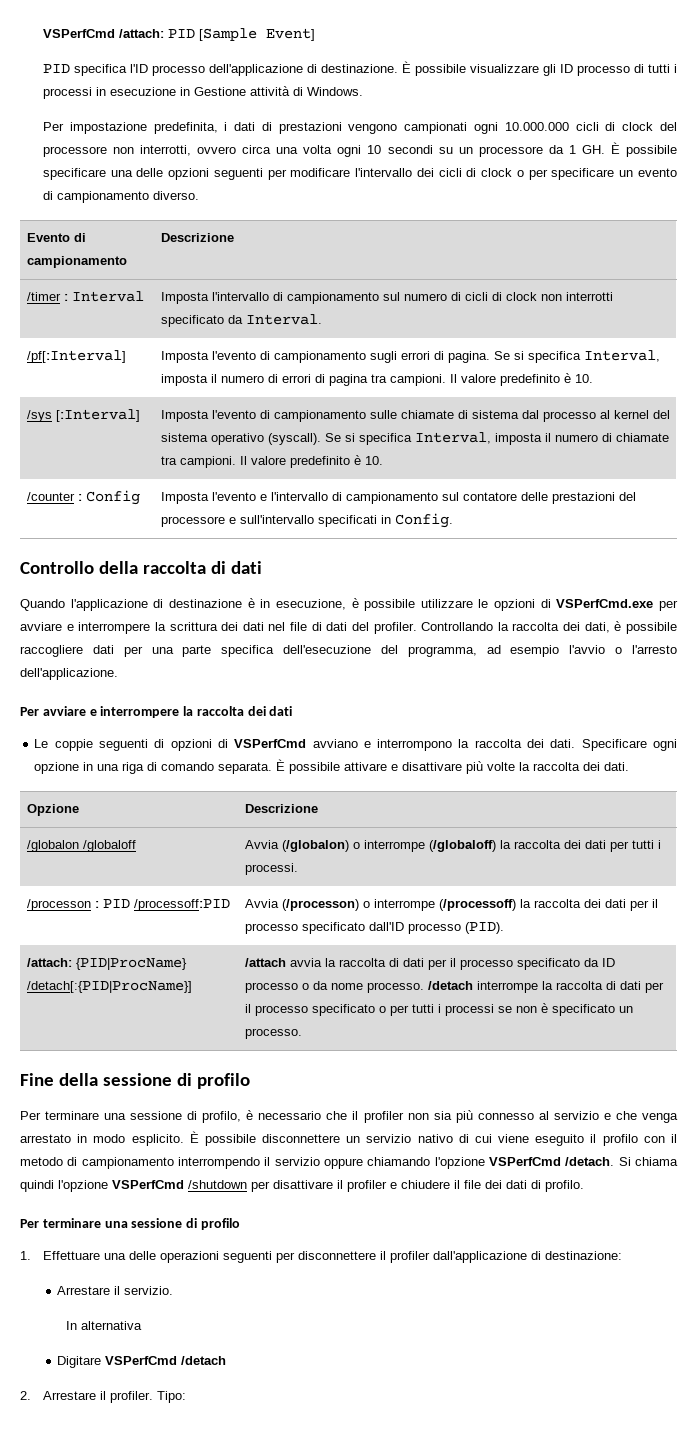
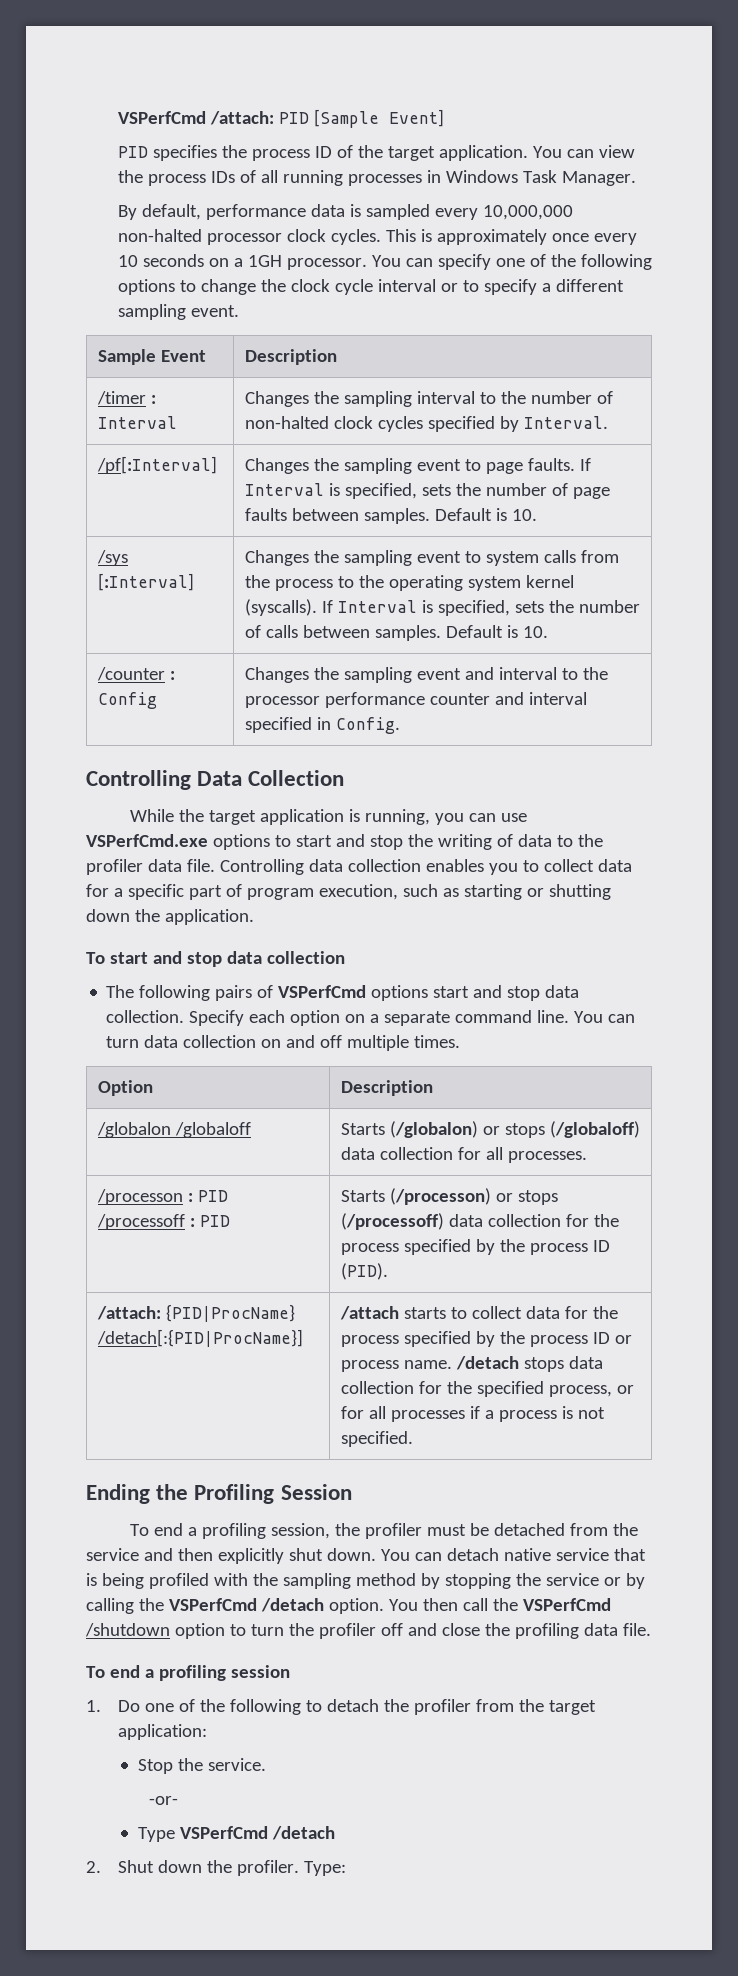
- PID specifica l'ID processo dell'applicazione di destinazione. È possibile visualizzare gli ID processo di tutti i processi in esecuzione in Gestione attività di Windows.
- Per impostazione predefinita, i dati di prestazioni vengono campionati ogni 10.000.000 cicli di clock del processore non interrotti, ovvero circa una volta ogni 10 secondi su un processore da 1 GH. È possibile specificare una delle opzioni seguenti per modificare l'intervallo dei cicli di clock o per specificare un evento di campionamento diverso.
- Evento di campionamento | Descrizione
- /timer : Interval | Imposta l'intervallo di campionamento sul numero di cicli di clock non interrotti specificato da Interval.
- /pf[:Interval] | Imposta l'evento di campionamento sugli errori di pagina. Se si specifica Interval, imposta il numero di errori di pagina tra campioni. Il valore predefinito è 10.
- /sys [:Interval] | Imposta l'evento di campionamento sulle chiamate di sistema dal processo al kernel del sistema operativo (syscall). Se si specifica Interval, imposta il numero di chiamate tra campioni. Il valore predefinito è 10.
- /counter : Config | Imposta l'evento e l'intervallo di campionamento sul contatore delle prestazioni del processore e sull'intervallo specificati in Config.
- Controllo della raccolta di dati
- Quando l'applicazione di destinazione è in esecuzione, è possibile utilizzare le opzioni di VSPerfCmd.exe per avviare e interrompere la scrittura dei dati nel file di dati del profiler. Controllando la raccolta dei dati, è possibile raccogliere dati per una parte specifica dell'esecuzione del programma, ad esempio l'avvio o l'arresto dell'applicazione.
- Per avviare e interrompere la raccolta dei dati
- Le coppie seguenti di opzioni di VSPerfCmd avviano e interrompono la raccolta dei dati. Specificare ogni opzione in una riga di comando separata. È possibile attivare e disattivare più volte la raccolta dei dati.
- Opzione | Descrizione
- /globalon /globaloff | Avvia (/globalon) o interrompe (/globaloff) la raccolta dei dati per tutti i processi.
- /processon : PID /processoff:PID | Avvia (/processon) o interrompe (/processoff) la raccolta dei dati per il processo specificato dall'ID processo (PID).
+ PID specifies the process ID of the target application. You can view the process IDs of all running processes in Windows Task Manager.
+ By default, performance data is sampled every 10,000,000 non-halted processor clock cycles. This is approximately once every 10 seconds on a 1GH processor. You can specify one of the following options to change the clock cycle interval or to specify a different sampling event.
+ Sample Event | Description
+ /timer : Interval | Changes the sampling interval to the number of non-halted clock cycles specified by Interval.
+ /pf[:Interval] | Changes the sampling event to page faults. If Interval is specified, sets the number of page faults between samples. Default is 10.
+ /sys [:Interval] | Changes the sampling event to system calls from the process to the operating system kernel (syscalls). If Interval is specified, sets the number of calls between samples. Default is 10.
+ /counter : Config | Changes the sampling event and interval to the processor performance counter and interval specified in Config.
+ Controlling Data Collection
+ While the target application is running, you can use VSPerfCmd.exe options to start and stop the writing of data to the profiler data file. Controlling data collection enables you to collect data for a specific part of program execution, such as starting or shutting down the application.
+ To start and stop data collection
+ The following pairs of VSPerfCmd options start and stop data collection. Specify each option on a separate command line. You can turn data collection on and off multiple times.
+ Option | Description
+ /globalon /globaloff | Starts (/globalon) or stops (/globaloff) data collection for all processes.
+ /processon : PID /processoff : PID | Starts (/processon) or stops (/processoff) data collection for the process specified by the process ID (PID).
- /attach avvia la raccolta di dati per il processo specificato da ID processo o da nome processo. /detach interrompe la raccolta di dati per il processo specificato o per tutti i processi se non è specificato un processo.
- Fine della sessione di profilo
- Per terminare una sessione di profilo, è necessario che il profiler non sia più connesso al servizio e che venga arrestato in modo esplicito. È possibile disconnettere un servizio nativo di cui viene eseguito il profilo con il metodo di campionamento interrompendo il servizio oppure chiamando l'opzione VSPerfCmd /detach. Si chiama quindi l'opzione VSPerfCmd /shutdown per disattivare il profiler e chiudere il file dei dati di profilo.
- Per terminare una sessione di profilo
- 1. Effettuare una delle operazioni seguenti per disconnettere il profiler dall'applicazione di destinazione:
- Arrestare il servizio.
- In alternativa
- Digitare VSPerfCmd /detach
- 2. Arrestare il profiler. Tipo:
+ /attach starts to collect data for the process specified by the process ID or process name. /detach stops data collection for the specified process, or for all processes if a process is not specified.
+ Ending the Profiling Session
+ To end a profiling session, the profiler must be detached from the service and then explicitly shut down. You can detach native service that is being profiled with the sampling method by stopping the service or by calling the VSPerfCmd /detach option. You then call the VSPerfCmd /shutdown option to turn the profiler off and close the profiling data file.
+ To end a profiling session
+ 1. Do one of the following to detach the profiler from the target application:
+ Stop the service.
+ -or-
+ Type VSPerfCmd /detach
+ 2. Shut down the profiler. Type:

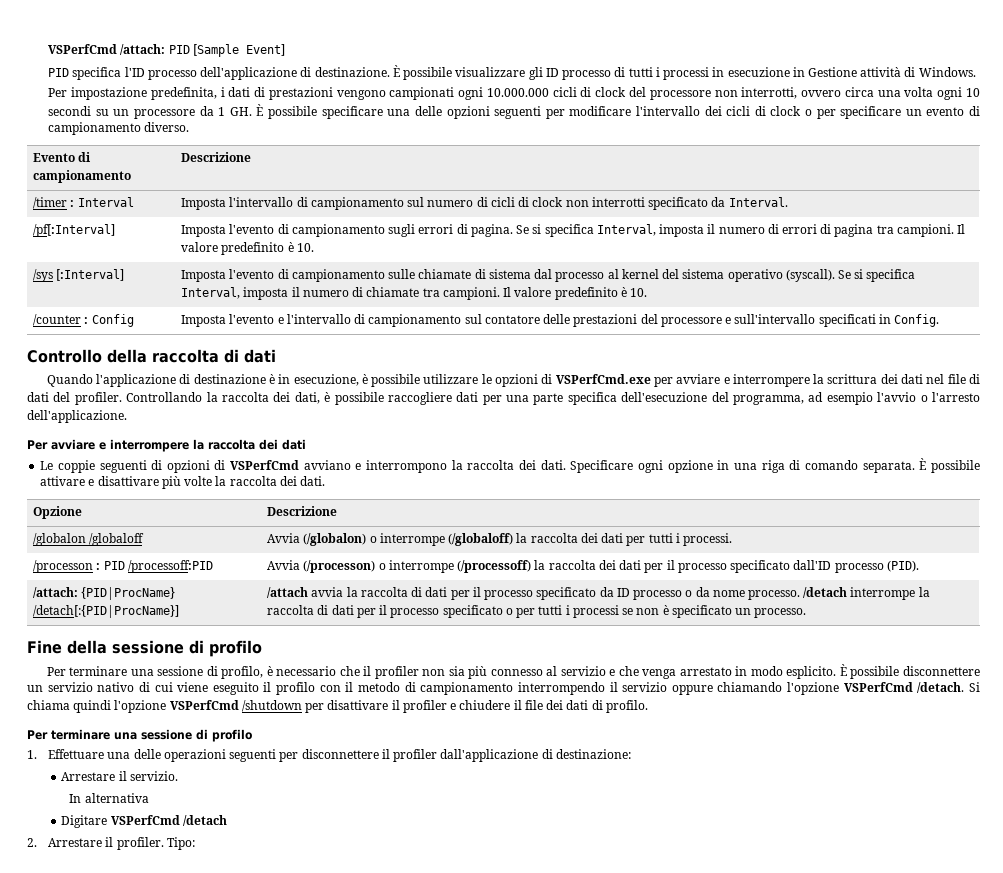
- PID specifies the process ID of the target application. You can view the process IDs of all running processes in Windows Task Manager.
- By default, performance data is sampled every 10,000,000 non-halted processor clock cycles. This is approximately once every 10 seconds on a 1GH processor. You can specify one of the following options to change the clock cycle interval or to specify a different sampling event.
- Sample Event | Description
- /timer : Interval | Changes the sampling interval to the number of non-halted clock cycles specified by Interval.
- /pf[:Interval] | Changes the sampling event to page faults. If Interval is specified, sets the number of page faults between samples. Default is 10.
- /sys [:Interval] | Changes the sampling event to system calls from the process to the operating system kernel (syscalls). If Interval is specified, sets the number of calls between samples. Default is 10.
- /counter : Config | Changes the sampling event and interval to the processor performance counter and interval specified in Config.
- Controlling Data Collection
- While the target application is running, you can use VSPerfCmd.exe options to start and stop the writing of data to the profiler data file. Controlling data collection enables you to collect data for a specific part of program execution, such as starting or shutting down the application.
- To start and stop data collection
- The following pairs of VSPerfCmd options start and stop data collection. Specify each option on a separate command line. You can turn data collection on and off multiple times.
- Option | Description
- /globalon /globaloff | Starts (/globalon) or stops (/globaloff) data collection for all processes.
- /processon : PID /processoff : PID | Starts (/processon) or stops (/processoff) data collection for the process specified by the process ID (PID).
+ PID specifica l'ID processo dell'applicazione di destinazione. È possibile visualizzare gli ID processo di tutti i processi in esecuzione in Gestione attività di Windows.
+ Per impostazione predefinita, i dati di prestazioni vengono campionati ogni 10.000.000 cicli di clock del processore non interrotti, ovvero circa una volta ogni 10 secondi su un processore da 1 GH. È possibile specificare una delle opzioni seguenti per modificare l'intervallo dei cicli di clock o per specificare un evento di campionamento diverso.
+ Evento di campionamento | Descrizione
+ /timer : Interval | Imposta l'intervallo di campionamento sul numero di cicli di clock non interrotti specificato da Interval.
+ /pf[:Interval] | Imposta l'evento di campionamento sugli errori di pagina. Se si specifica Interval, imposta il numero di errori di pagina tra campioni. Il valore predefinito è 10.
+ /sys [:Interval] | Imposta l'evento di campionamento sulle chiamate di sistema dal processo al kernel del sistema operativo (syscall). Se si specifica Interval, imposta il numero di chiamate tra campioni. Il valore predefinito è 10.
+ /counter : Config | Imposta l'evento e l'intervallo di campionamento sul contatore delle prestazioni del processore e sull'intervallo specificati in Config.
+ Controllo della raccolta di dati
+ Quando l'applicazione di destinazione è in esecuzione, è possibile utilizzare le opzioni di VSPerfCmd.exe per avviare e interrompere la scrittura dei dati nel file di dati del profiler. Controllando la raccolta dei dati, è possibile raccogliere dati per una parte specifica dell'esecuzione del programma, ad esempio l'avvio o l'arresto dell'applicazione.
+ Per avviare e interrompere la raccolta dei dati
+ Le coppie seguenti di opzioni di VSPerfCmd avviano e interrompono la raccolta dei dati. Specificare ogni opzione in una riga di comando separata. È possibile attivare e disattivare più volte la raccolta dei dati.
+ Opzione | Descrizione
+ /globalon /globaloff | Avvia (/globalon) o interrompe (/globaloff) la raccolta dei dati per tutti i processi.
+ /processon : PID /processoff:PID | Avvia (/processon) o interrompe (/processoff) la raccolta dei dati per il processo specificato dall'ID processo (PID).
- /attach starts to collect data for the process specified by the process ID or process name. /detach stops data collection for the specified process, or for all processes if a process is not specified.
- Ending the Profiling Session
- To end a profiling session, the profiler must be detached from the service and then explicitly shut down. You can detach native service that is being profiled with the sampling method by stopping the service or by calling the VSPerfCmd /detach option. You then call the VSPerfCmd /shutdown option to turn the profiler off and close the profiling data file.
- To end a profiling session
- 1. Do one of the following to detach the profiler from the target application:
- Stop the service.
- -or-
- Type VSPerfCmd /detach
- 2. Shut down the profiler. Type:
+ /attach avvia la raccolta di dati per il processo specificato da ID processo o da nome processo. /detach interrompe la raccolta di dati per il processo specificato o per tutti i processi se non è specificato un processo.
+ Fine della sessione di profilo
+ Per terminare una sessione di profilo, è necessario che il profiler non sia più connesso al servizio e che venga arrestato in modo esplicito. È possibile disconnettere un servizio nativo di cui viene eseguito il profilo con il metodo di campionamento interrompendo il servizio oppure chiamando l'opzione VSPerfCmd /detach. Si chiama quindi l'opzione VSPerfCmd /shutdown per disattivare il profiler e chiudere il file dei dati di profilo.
+ Per terminare una sessione di profilo
+ 1. Effettuare una delle operazioni seguenti per disconnettere il profiler dall'applicazione di destinazione:
+ Arrestare il servizio.
+ In alternativa
+ Digitare VSPerfCmd /detach
+ 2. Arrestare il profiler. Tipo:

